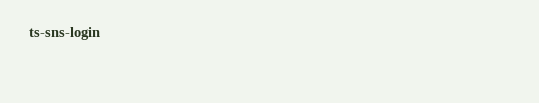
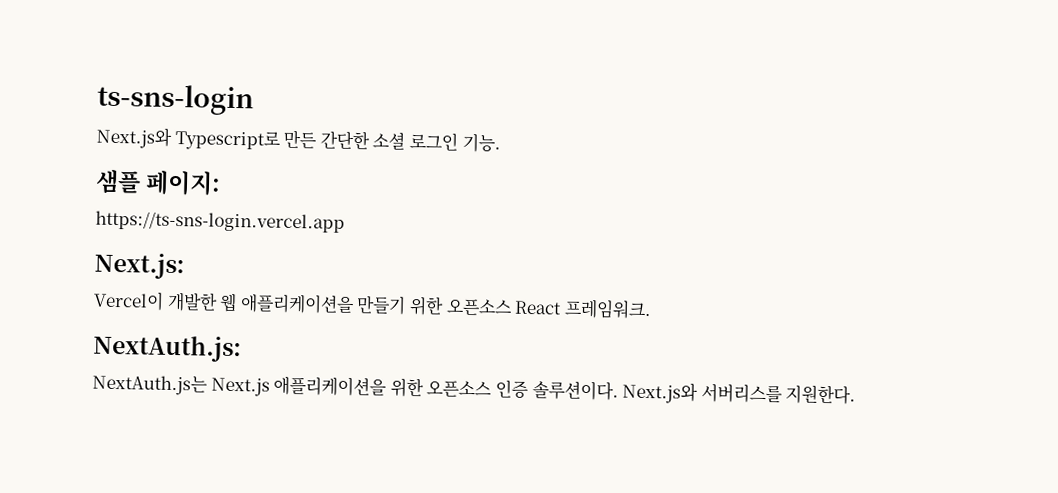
+ Next.js와 Typescript로 만든 간단한 소셜 로그인 기능.
+ 샘플 페이지:
+ https://ts-sns-login.vercel.app
+ Next.js:
+ Vercel이 개발한 웹 애플리케이션을 만들기 위한 오픈소스 React 프레임워크.
+ NextAuth.js:
+ NextAuth.js는 Next.js 애플리케이션을 위한 오픈소스 인증 솔루션이다. Next.js와 서버리스를 지원한다.

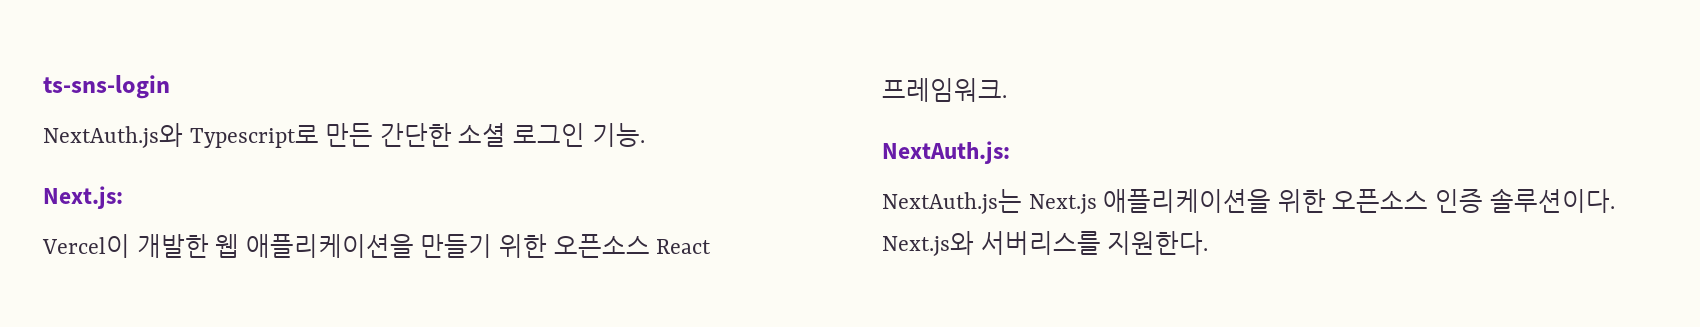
- Next.js와 Typescript로 만든 간단한 소셜 로그인 기능.
+ NextAuth.js와 Typescript로 만든 간단한 소셜 로그인 기능.
- 샘플 페이지:
- https://ts-sns-login.vercel.app

